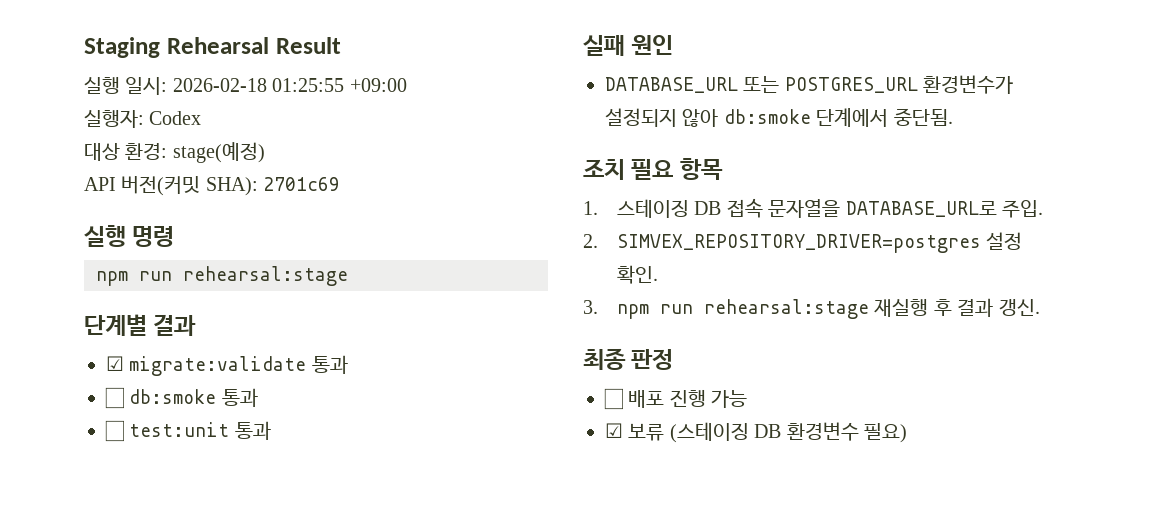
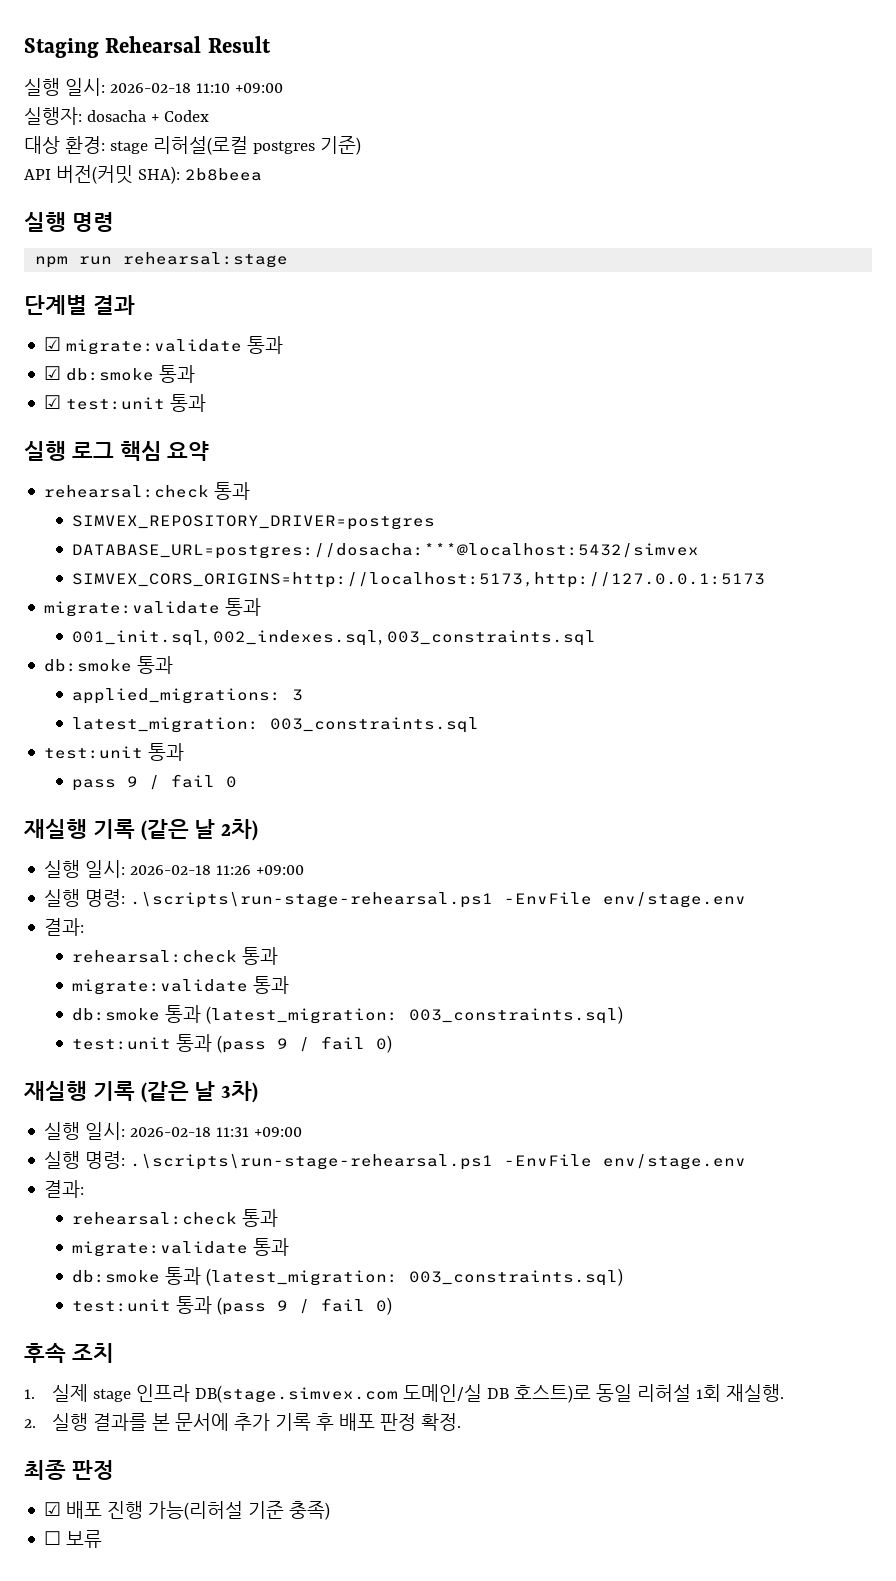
- 실행 일시: 2026-02-18 01:25:55 +09:00
+ 실행 일시: 2026-02-18 11:10 +09:00
- 실행자: Codex
+ 실행자: dosacha + Codex
- 대상 환경: stage(예정)
+ 대상 환경: stage 리허설(로컬 postgres 기준)
- API 버전(커밋 SHA): 2701c69
+ API 버전(커밋 SHA): 2b8beea
- ☐ db:smoke 통과
- ☐ test:unit 통과
- 실패 원인
- DATABASE_URL 또는 POSTGRES_URL 환경변수가 설정되지 않아 db:smoke 단계에서 중단됨.
- 조치 필요 항목
+ ☑ db:smoke 통과
+ ☑ test:unit 통과
+ 실행 로그 핵심 요약
+ rehearsal:check 통과
+ SIMVEX_REPOSITORY_DRIVER=postgres
+ DATABASE_URL=postgres://dosacha:***@localhost:5432/simvex
+ SIMVEX_CORS_ORIGINS=http://localhost:5173,http://127.0.0.1:5173
+ migrate:validate 통과
+ 001_init.sql, 002_indexes.sql, 003_constraints.sql
+ db:smoke 통과
+ applied_migrations: 3
+ latest_migration: 003_constraints.sql
+ test:unit 통과
+ pass 9 / fail 0
+ 재실행 기록 (같은 날 2차)
+ 실행 일시: 2026-02-18 11:26 +09:00
+ 실행 명령: .\scripts\run-stage-rehearsal.ps1 -EnvFile env/stage.env
+ 결과:
+ rehearsal:check 통과
+ migrate:validate 통과
+ db:smoke 통과 (latest_migration: 003_constraints.sql)
+ test:unit 통과 (pass 9 / fail 0)
+ 재실행 기록 (같은 날 3차)
+ 실행 일시: 2026-02-18 11:31 +09:00
+ 실행 명령: .\scripts\run-stage-rehearsal.ps1 -EnvFile env/stage.env
+ 결과:
+ rehearsal:check 통과
+ migrate:validate 통과
+ db:smoke 통과 (latest_migration: 003_constraints.sql)
+ test:unit 통과 (pass 9 / fail 0)
+ 후속 조치
- 1. 스테이징 DB 접속 문자열을 DATABASE_URL로 주입.
- 2. SIMVEX_REPOSITORY_DRIVER=postgres 설정 확인.
- 3. npm run rehearsal:stage 재실행 후 결과 갱신.
+ 1. 실제 stage 인프라 DB(stage.simvex.com 도메인/실 DB 호스트)로 동일 리허설 1회 재실행.
+ 2. 실행 결과를 본 문서에 추가 기록 후 배포 판정 확정.
- ☐ 배포 진행 가능
- ☑ 보류 (스테이징 DB 환경변수 필요)
+ ☑ 배포 진행 가능(리허설 기준 충족)
+ ☐ 보류

